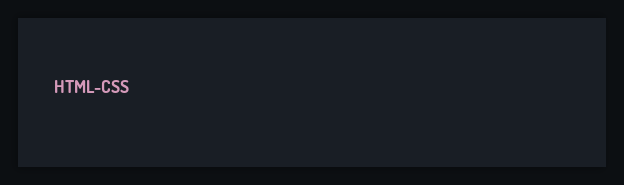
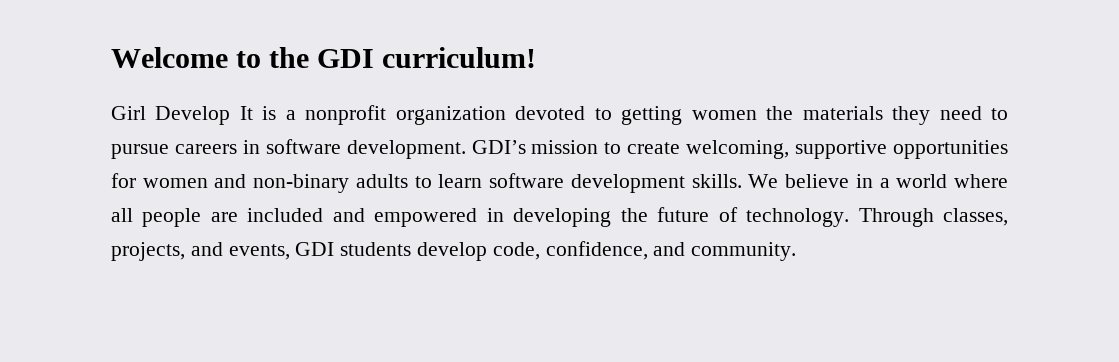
- HTML-CSS
+ Welcome to the GDI curriculum!
+ Girl Develop It is a nonprofit organization devoted to getting women the materials they need to pursue careers in software development. GDI’s mission to create welcoming, supportive opportunities for women and non-binary adults to learn software development skills. We believe in a world where all people are included and empowered in developing the future of technology. Through classes, projects, and events, GDI students develop code, confidence, and community.

